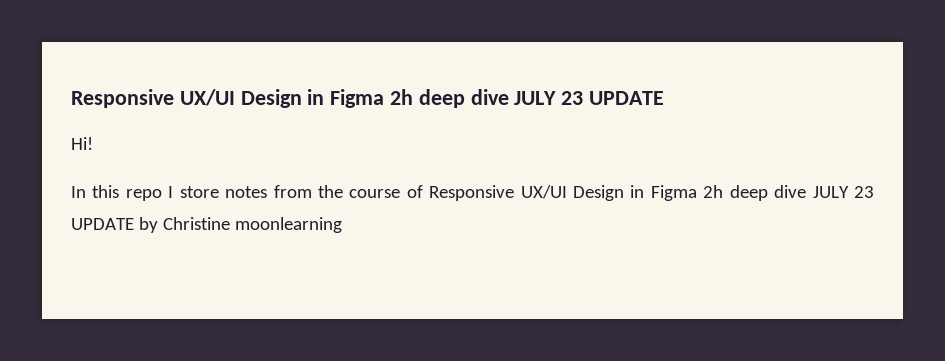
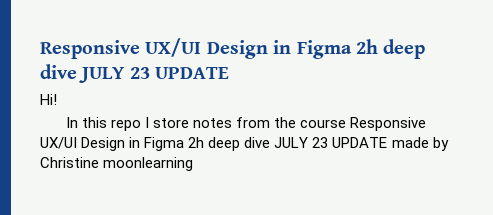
- In this repo I store notes from the course of Responsive UX/UI Design in Figma 2h deep dive JULY 23 UPDATE by Christine moonlearning
+ In this repo I store notes from the course Responsive UX/UI Design in Figma 2h deep dive JULY 23 UPDATE made by Christine moonlearning

